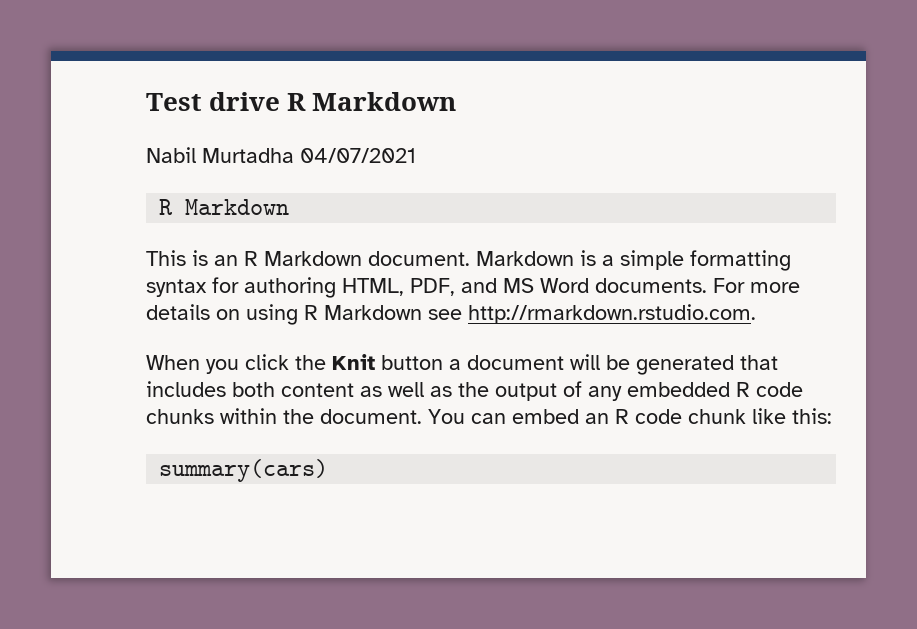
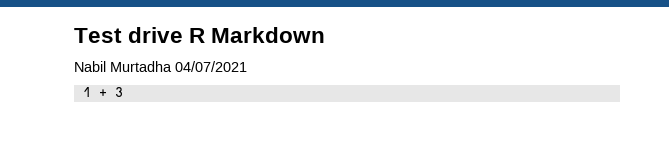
  Nabil Murtadha 04/07/2021
- R Markdown
- This is an R Markdown document. Markdown is a simple formatting syntax for authoring HTML, PDF, and MS Word documents. For more details on using R Markdown see http://rmarkdown.rstudio.com.
- When you click the Knit button a document will be generated that includes both content as well as the output of any embedded R code chunks within the document. You can embed an R code chunk like this:
- summary(cars)
+ 1 + 3

